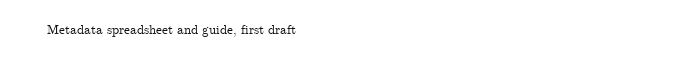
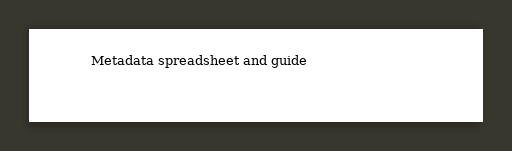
- Metadata spreadsheet and guide, first draft
+ Metadata spreadsheet and guide

